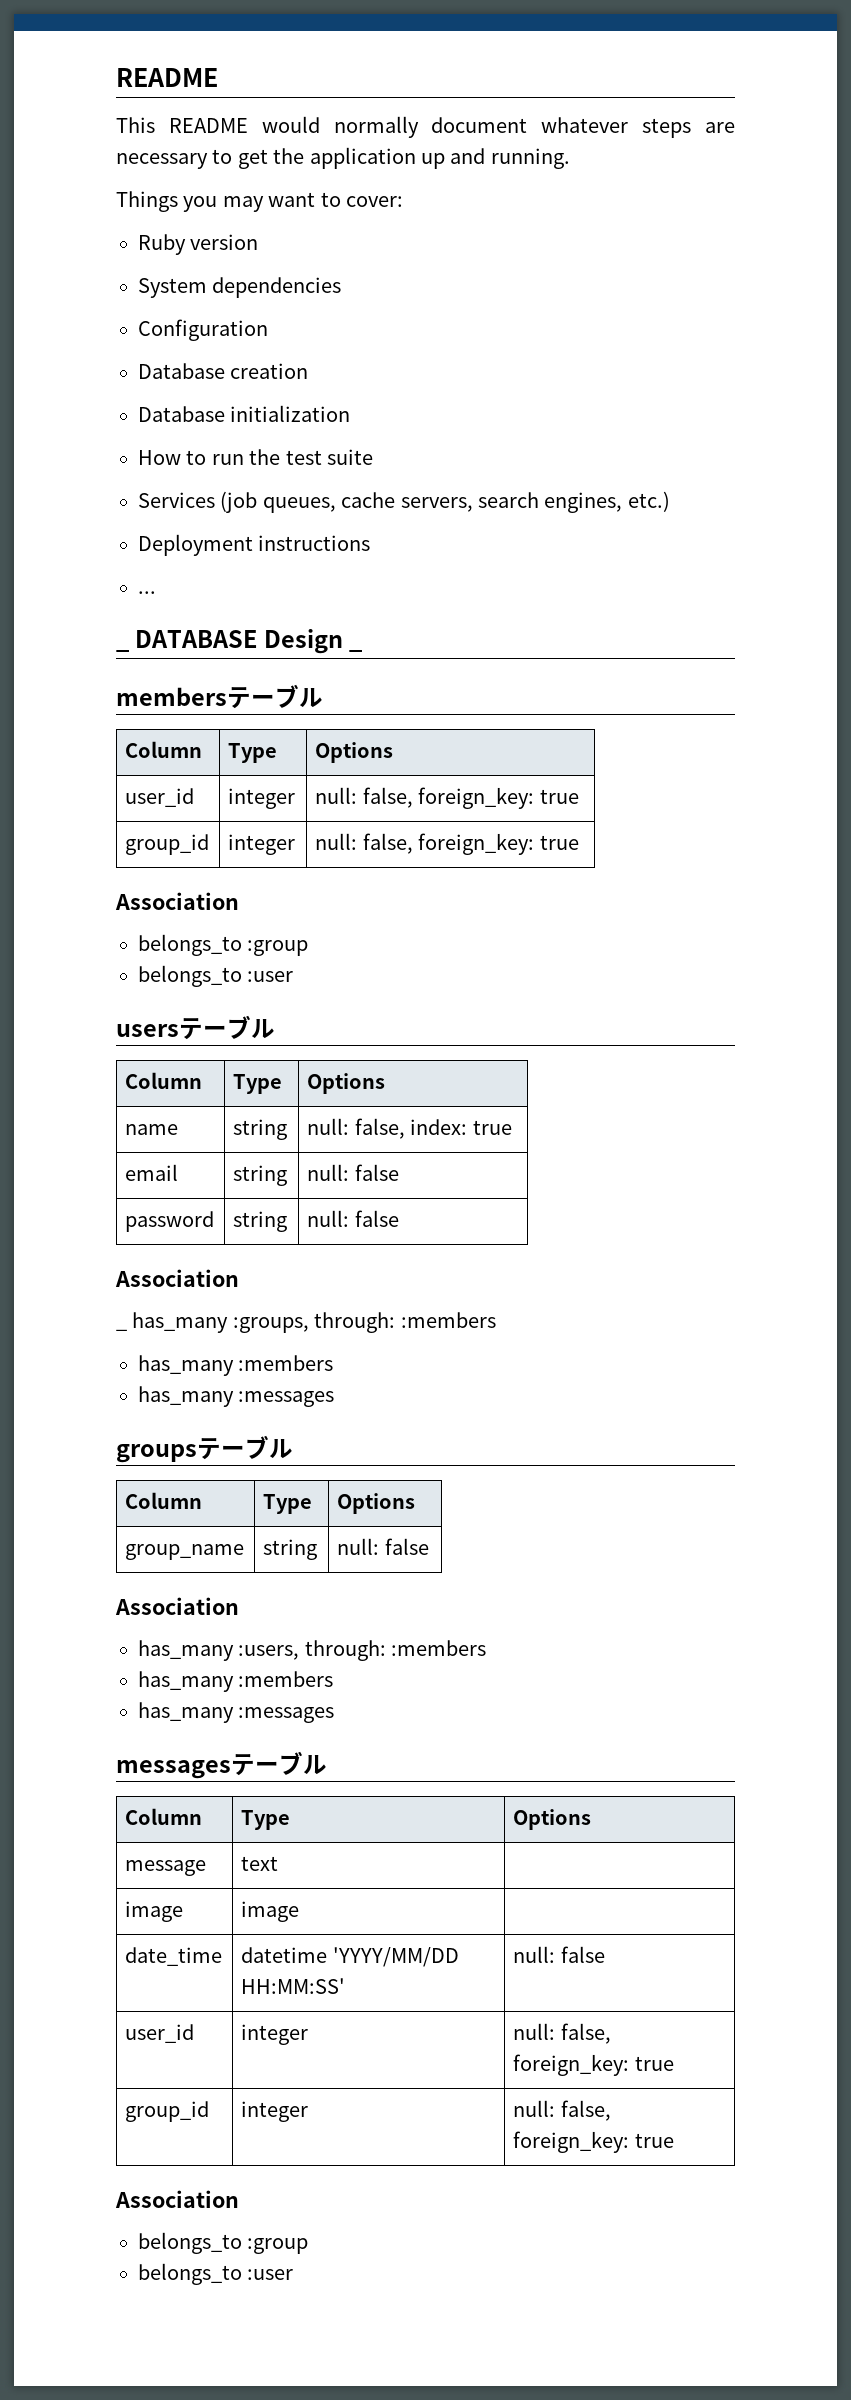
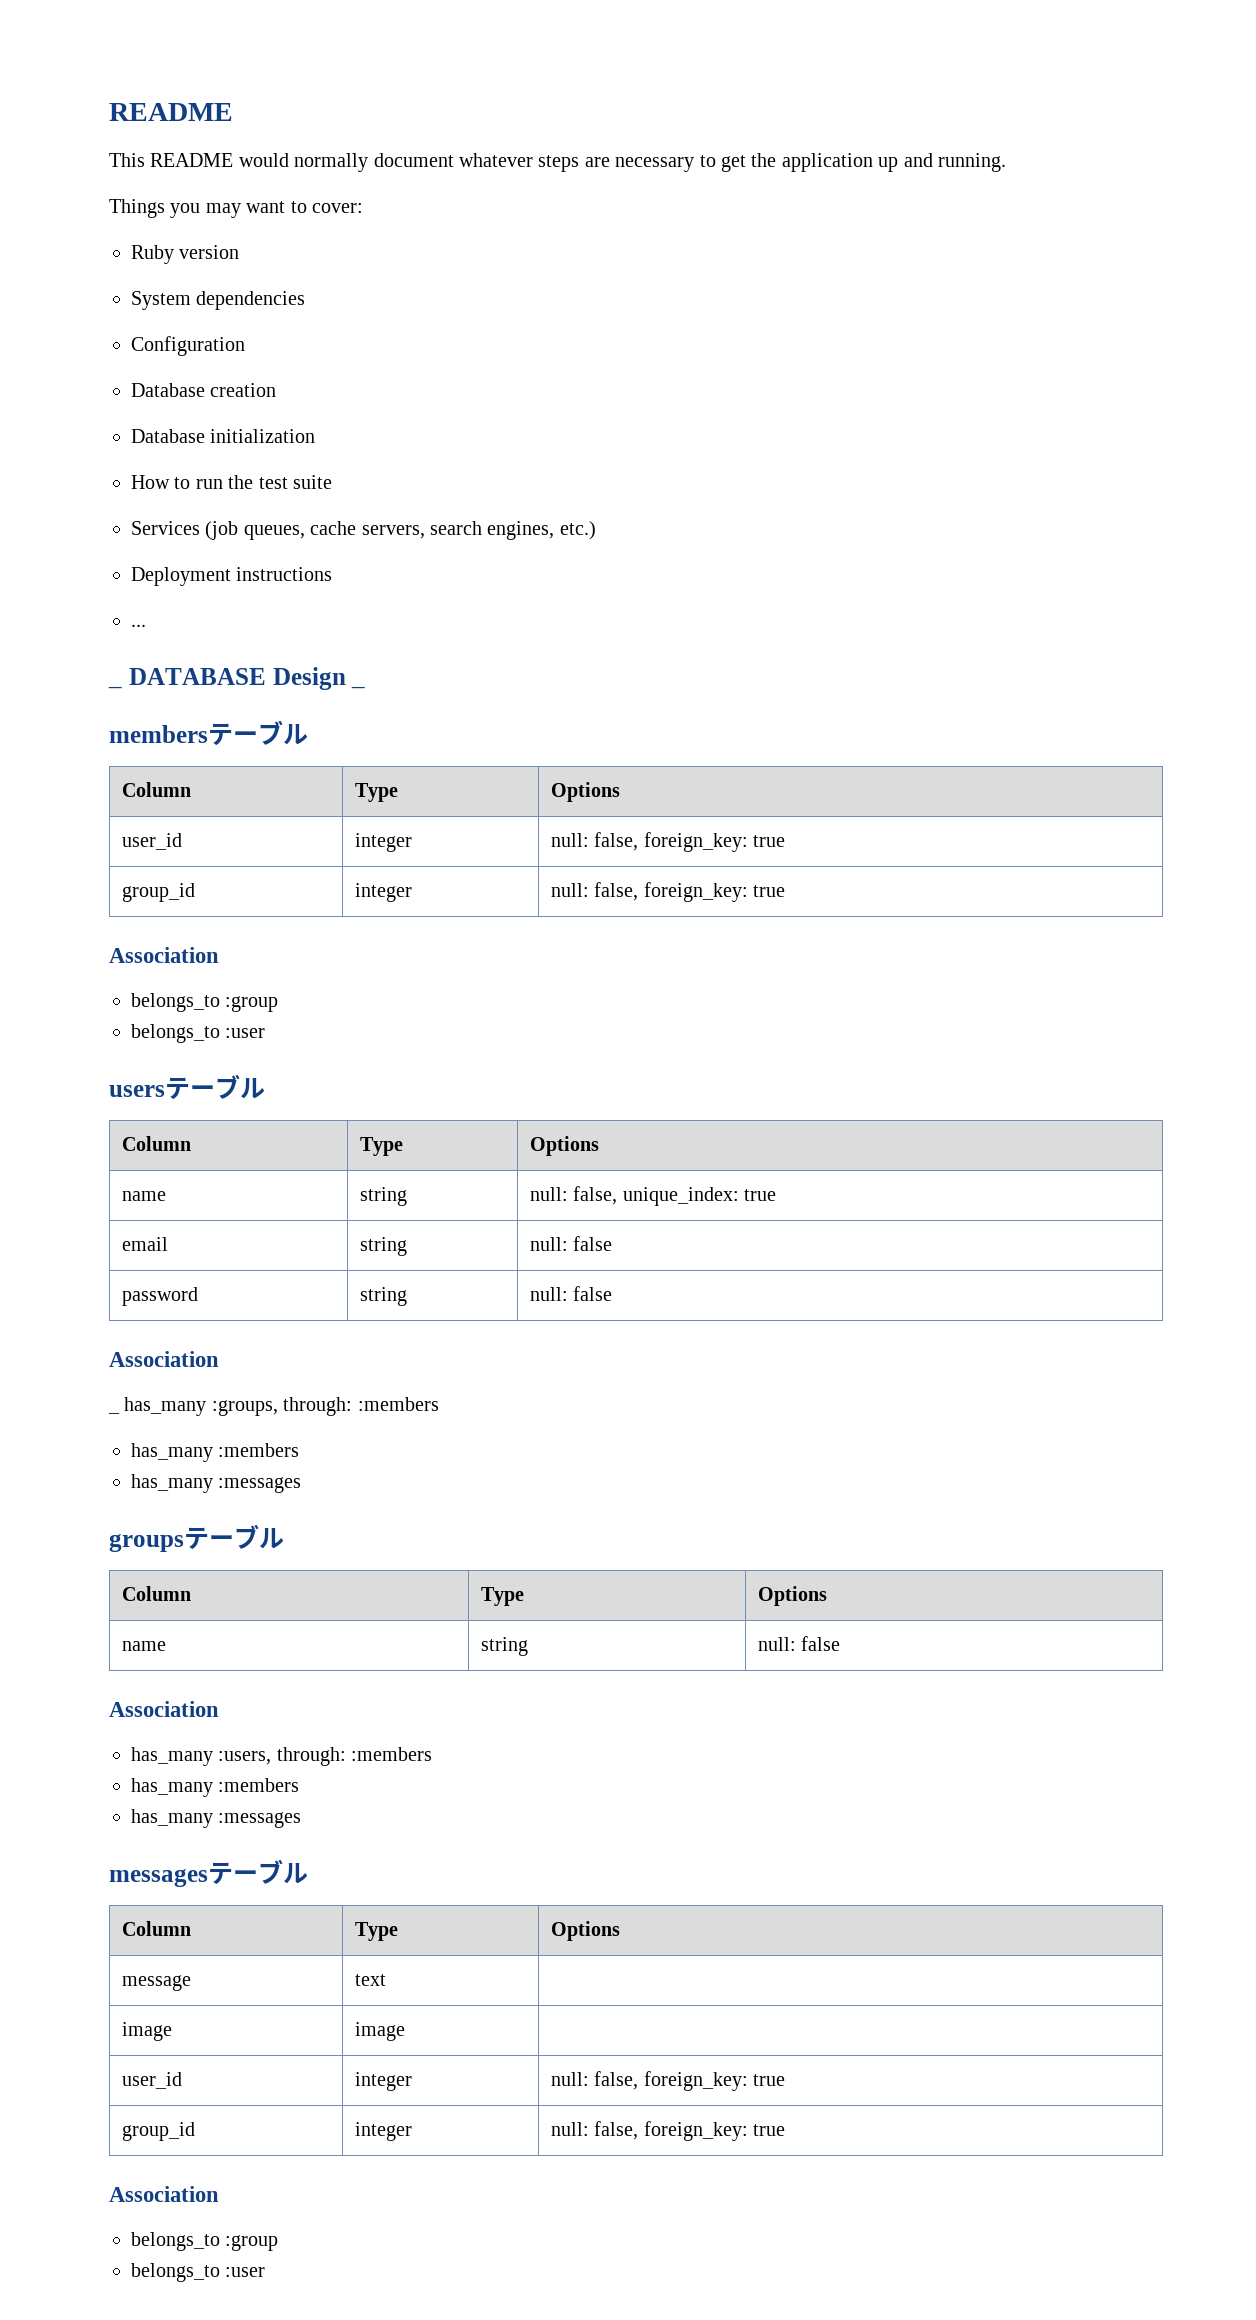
- name | string | null: false, index: true
+ name | string | null: false, unique_index: true
- group_name | string | null: false
+ name | string | null: false
- date_time | datetime 'YYYY/MM/DD HH:MM:SS' | null: false

